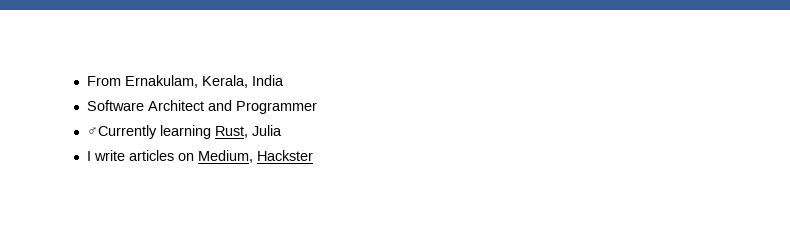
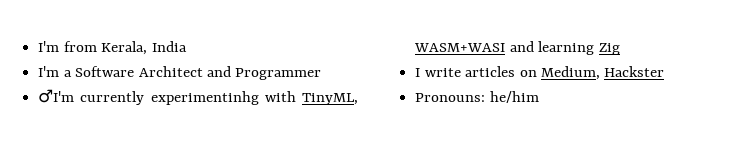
- From Ernakulam, Kerala, India
+ I'm from Kerala, India
- Software Architect and Programmer
+ I'm a Software Architect and Programmer
- ♂Currently learning Rust, Julia
+ ♂I'm currently experimentinhg with TinyML, WASM+WASI and learning Zig
+ Pronouns: he/him

